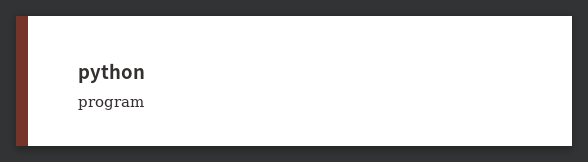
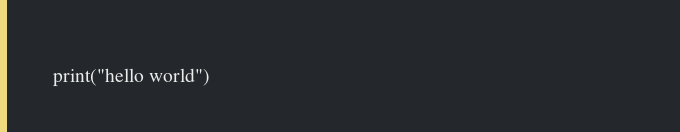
- python
- program
+ print("hello world")

